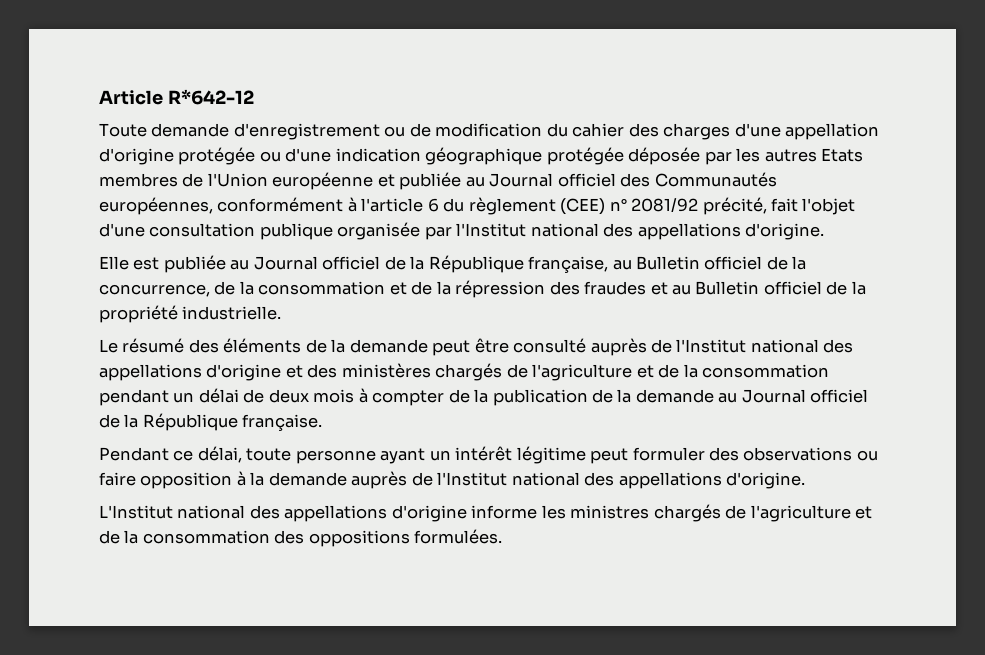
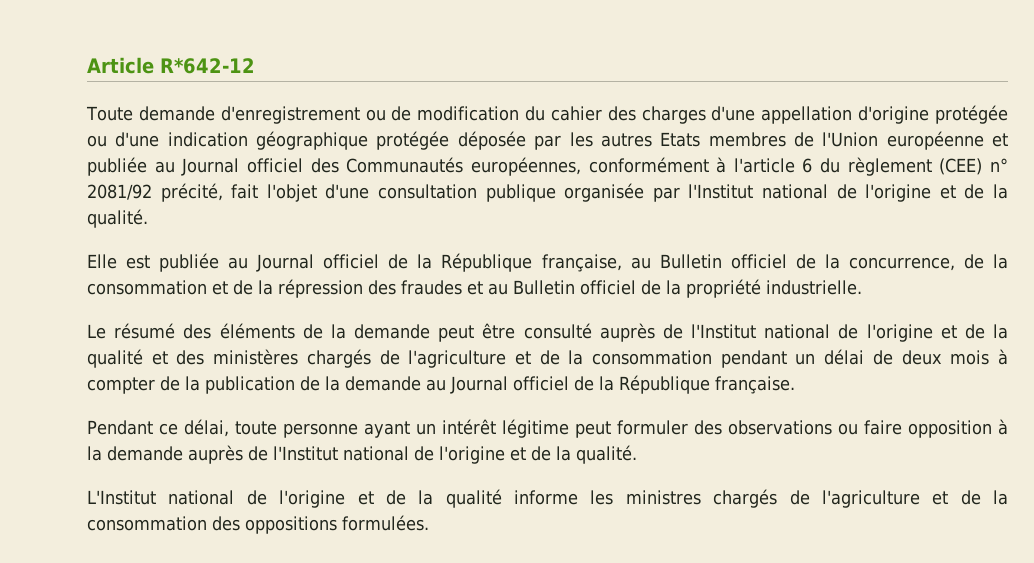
- Toute demande d'enregistrement ou de modification du cahier des charges d'une appellation d'origine protégée ou d'une indication géographique protégée déposée par les autres Etats membres de l'Union européenne et publiée au Journal officiel des Communautés européennes, conformément à l'article 6 du règlement (CEE) n° 2081/92 précité, fait l'objet d'une consultation publique organisée par l'Institut national des appellations d'origine.
+ Toute demande d'enregistrement ou de modification du cahier des charges d'une appellation d'origine protégée ou d'une indication géographique protégée déposée par les autres Etats membres de l'Union européenne et publiée au Journal officiel des Communautés européennes, conformément à l'article 6 du règlement (CEE) n° 2081/92 précité, fait l'objet d'une consultation publique organisée par l'Institut national de l'origine et de la qualité.
- Le résumé des éléments de la demande peut être consulté auprès de l'Institut national des appellations d'origine et des ministères chargés de l'agriculture et de la consommation pendant un délai de deux mois à compter de la publication de la demande au Journal officiel de la République française.
+ Le résumé des éléments de la demande peut être consulté auprès de l'Institut national de l'origine et de la qualité et des ministères chargés de l'agriculture et de la consommation pendant un délai de deux mois à compter de la publication de la demande au Journal officiel de la République française.
- Pendant ce délai, toute personne ayant un intérêt légitime peut formuler des observations ou faire opposition à la demande auprès de l'Institut national des appellations d'origine.
- L'Institut national des appellations d'origine informe les ministres chargés de l'agriculture et de la consommation des oppositions formulées.
+ Pendant ce délai, toute personne ayant un intérêt légitime peut formuler des observations ou faire opposition à la demande auprès de l'Institut national de l'origine et de la qualité.
+ L'Institut national de l'origine et de la qualité informe les ministres chargés de l'agriculture et de la consommation des oppositions formulées.

